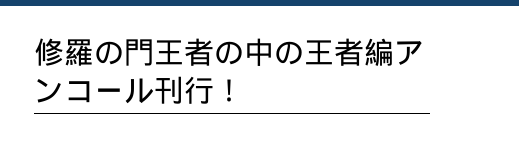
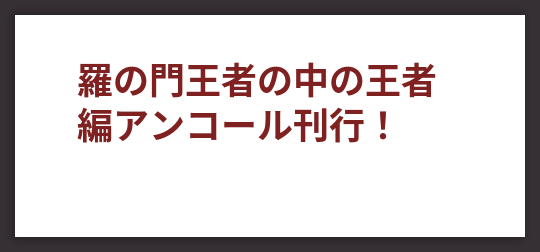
- 修羅の門王者の中の王者編アンコール刊行！
+ 羅の門王者の中の王者編アンコール刊行！

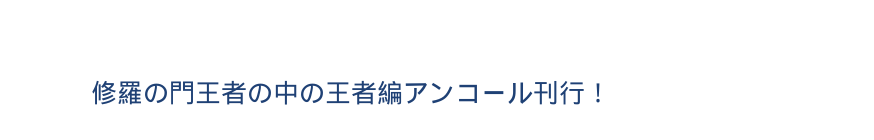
- 羅の門王者の中の王者編アンコール刊行！
+ 修羅の門王者の中の王者編アンコール刊行！

